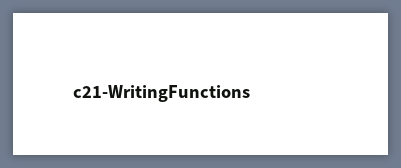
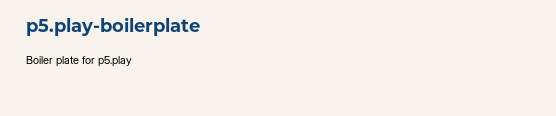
- c21-WritingFunctions
+ p5.play-boilerplate
+ Boiler plate for p5.play

